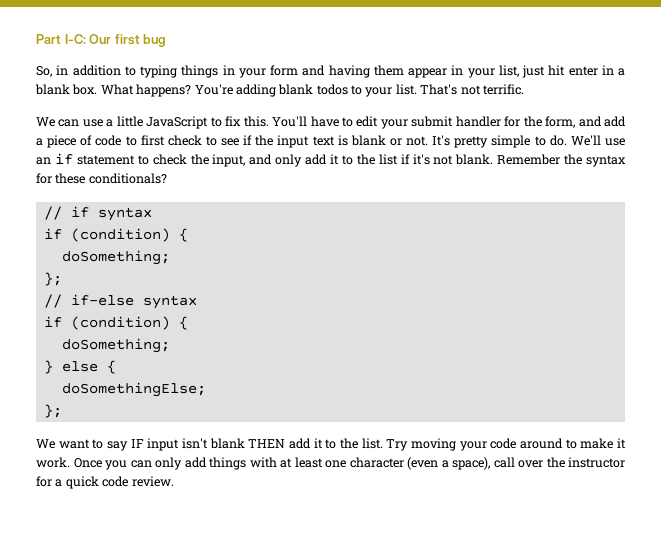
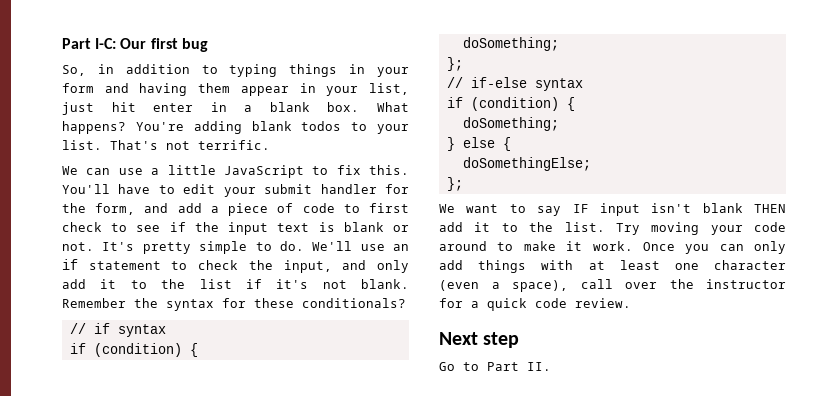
+ Next step
+ Go to Part II.

